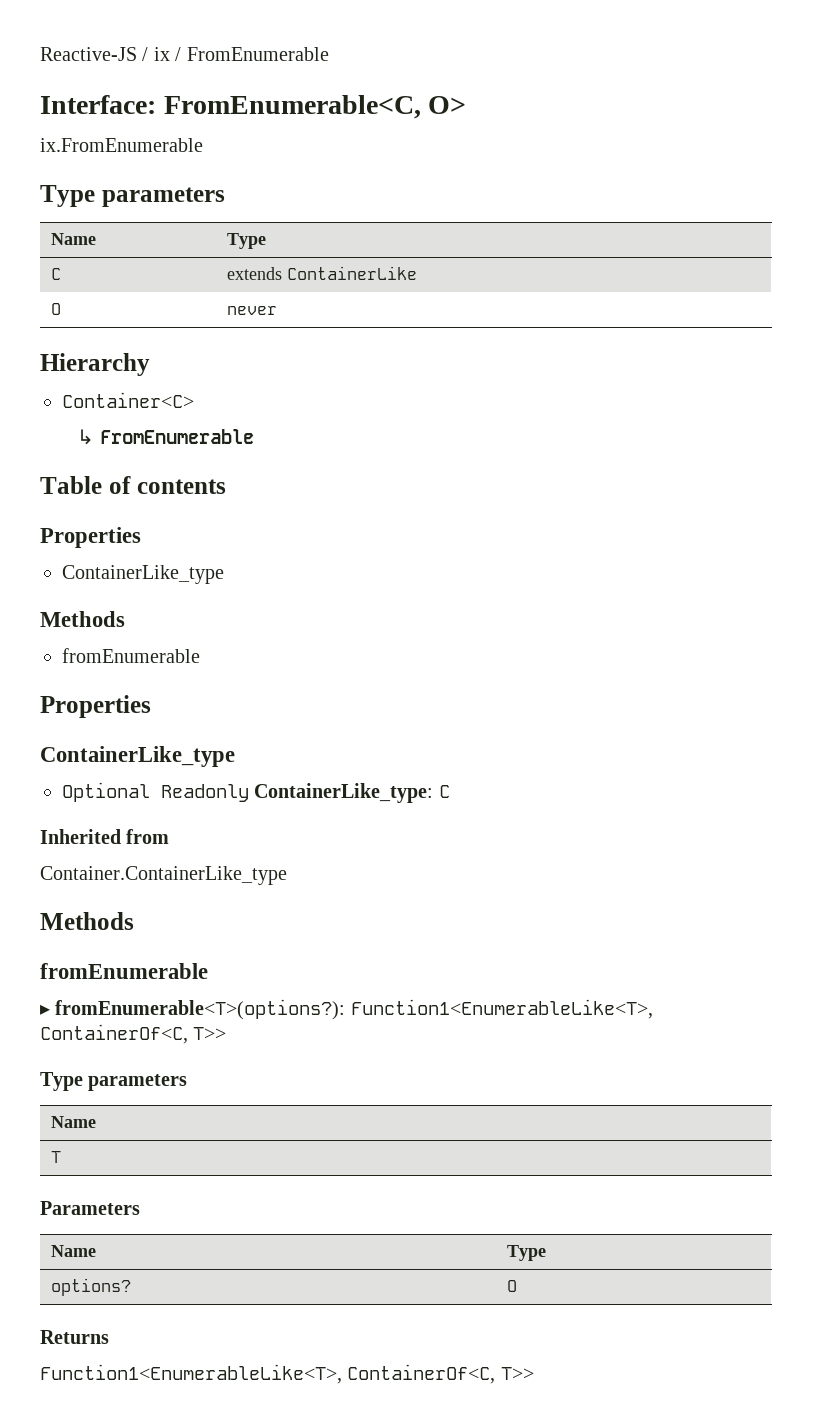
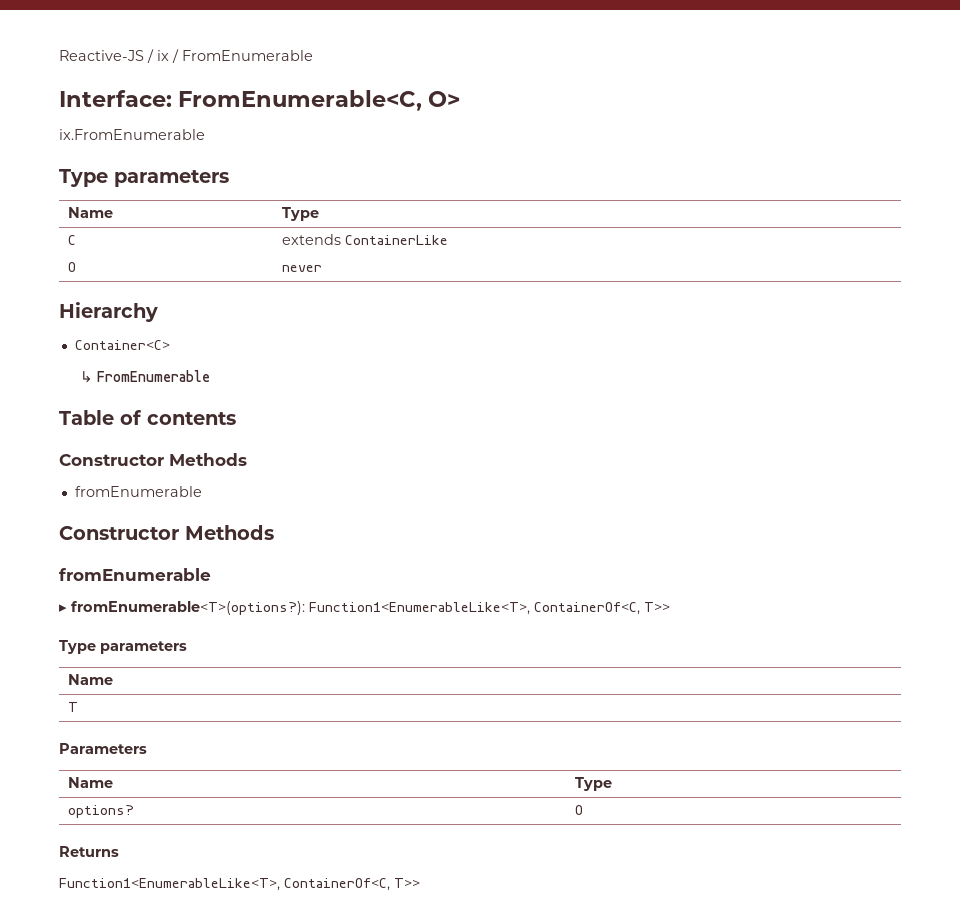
  Table of contents
- Properties
- ContainerLike_type
- Methods
+ Constructor Methods
  fromEnumerable
- Properties
- ContainerLike_type
- Optional Readonly ContainerLike_type: C
- Inherited from
- Container.ContainerLike_type
- Methods
+ Constructor Methods

